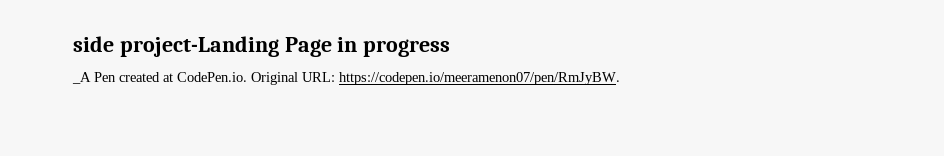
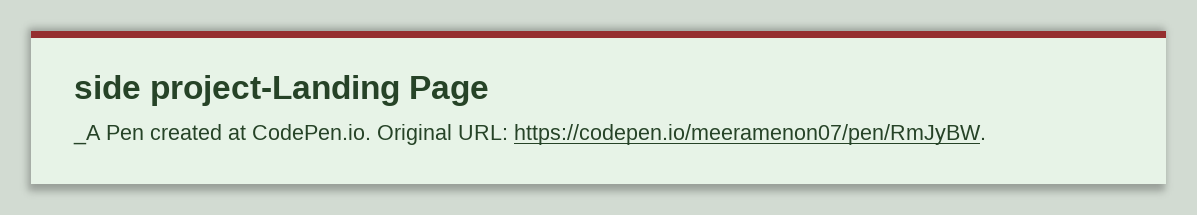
- side project-Landing Page in progress
+ side project-Landing Page

